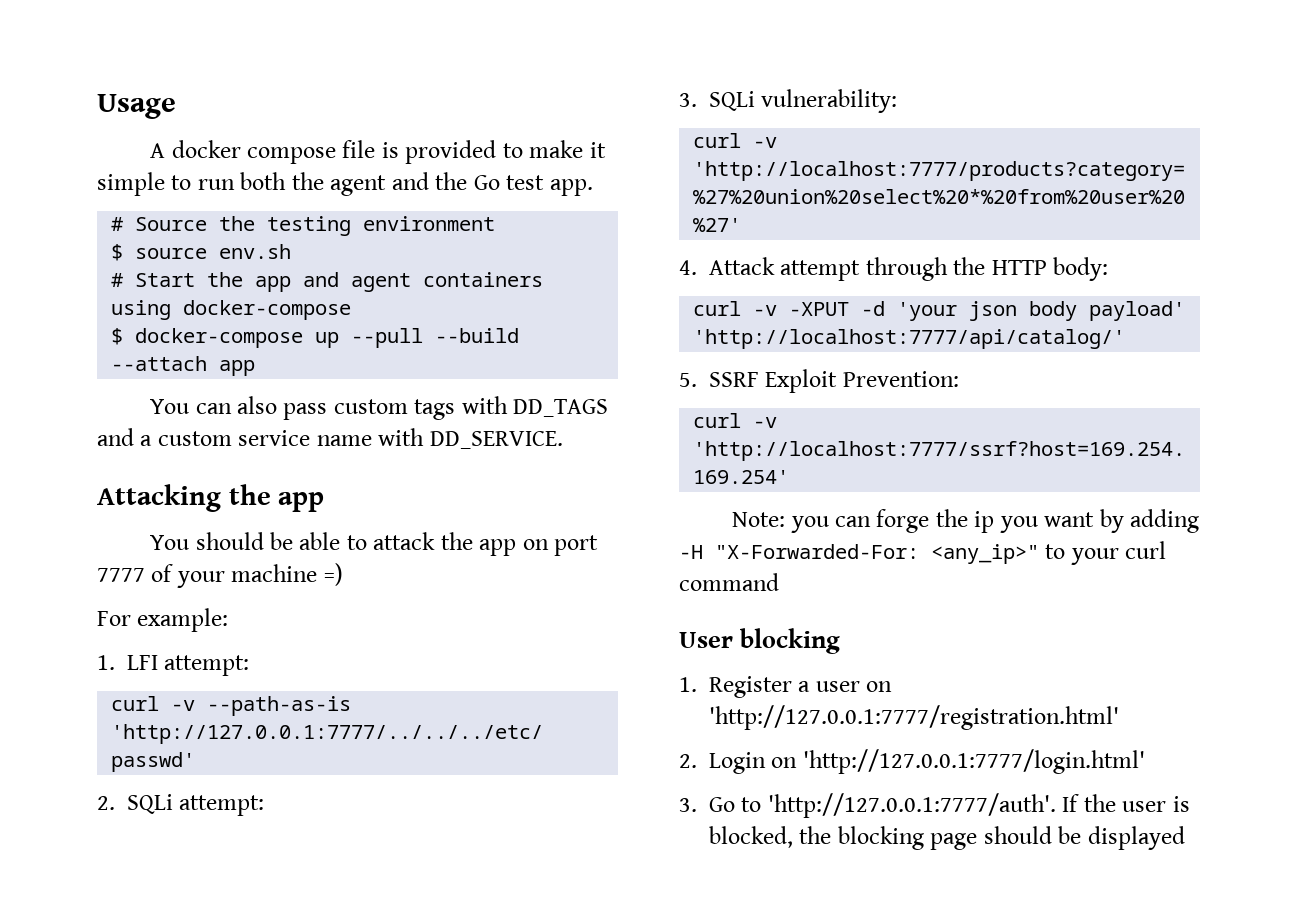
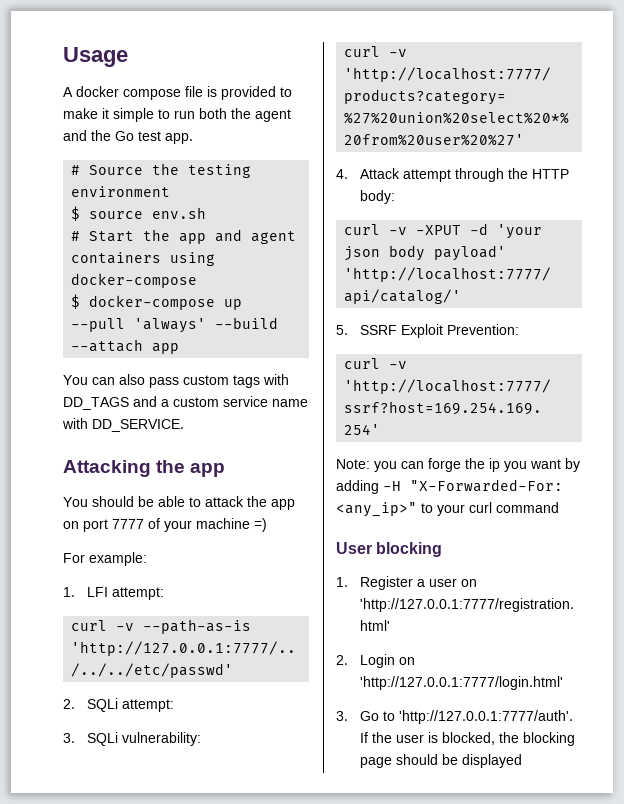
- $ docker-compose up --pull --build --attach app
+ $ docker-compose up --pull 'always' --build --attach app

